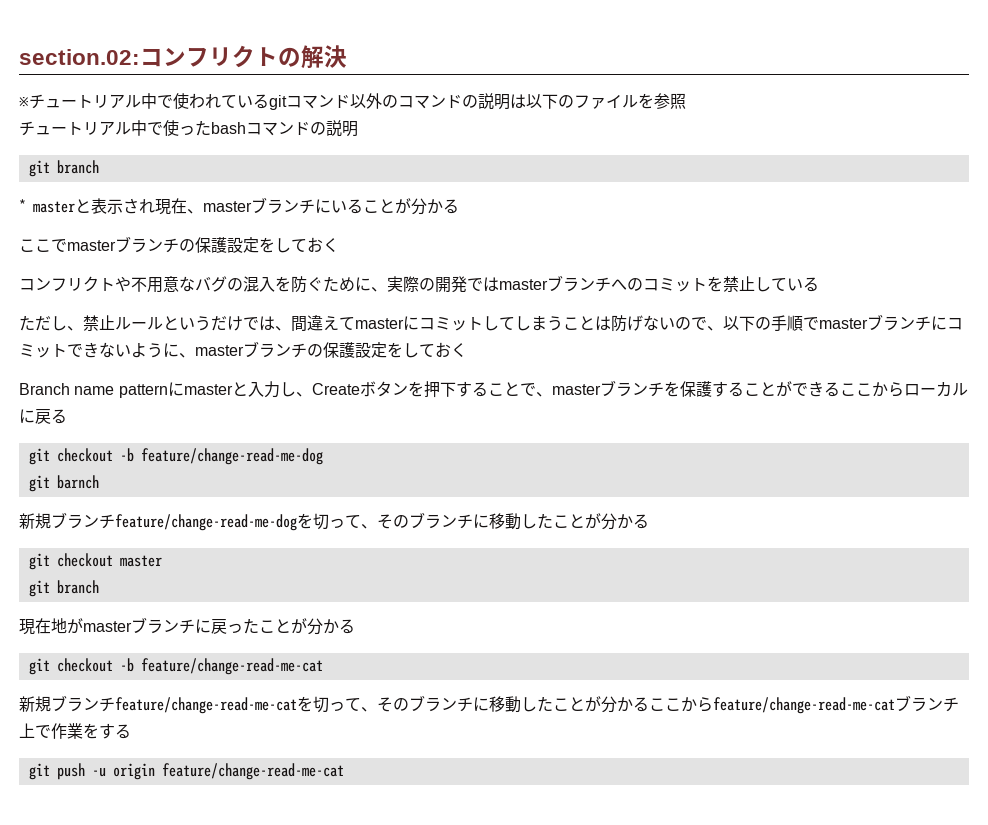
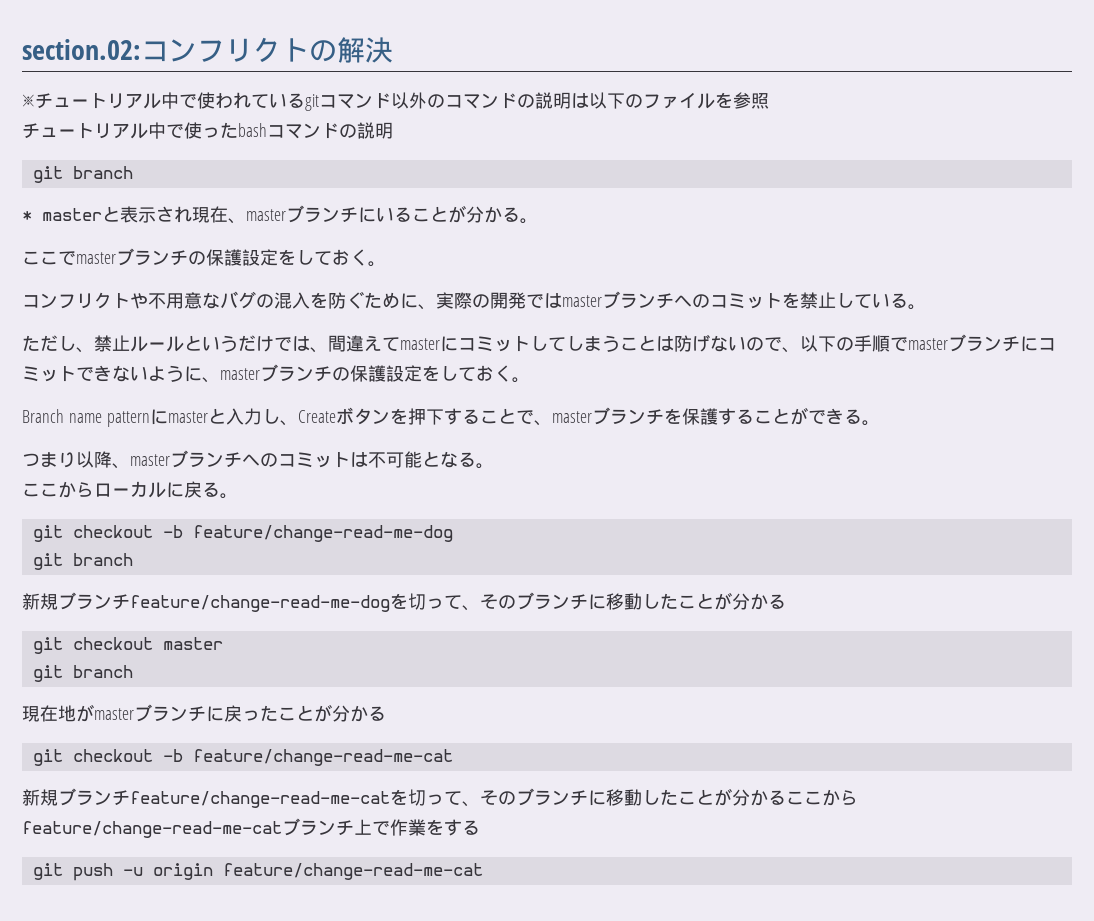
- * masterと表示され現在、masterブランチにいることが分かる
+ * masterと表示され現在、masterブランチにいることが分かる。
- ここでmasterブランチの保護設定をしておく
+ ここでmasterブランチの保護設定をしておく。
- コンフリクトや不用意なバグの混入を防ぐために、実際の開発ではmasterブランチへのコミットを禁止している
+ コンフリクトや不用意なバグの混入を防ぐために、実際の開発ではmasterブランチへのコミットを禁止している。
- ただし、禁止ルールというだけでは、間違えてmasterにコミットしてしまうことは防げないので、以下の手順でmasterブランチにコミットできないように、masterブランチの保護設定をしておく
+ ただし、禁止ルールというだけでは、間違えてmasterにコミットしてしまうことは防げないので、以下の手順でmasterブランチにコミットできないように、masterブランチの保護設定をしておく。
- Branch name patternにmasterと入力し、Createボタンを押下することで、masterブランチを保護することができるここからローカルに戻る
+ Branch name patternにmasterと入力し、Createボタンを押下することで、masterブランチを保護することができる。
+ つまり以降、masterブランチへのコミットは不可能となる。
+ ここからローカルに戻る。
  git checkout -b feature/change-read-me-dog
- git barnch
+ git branch

